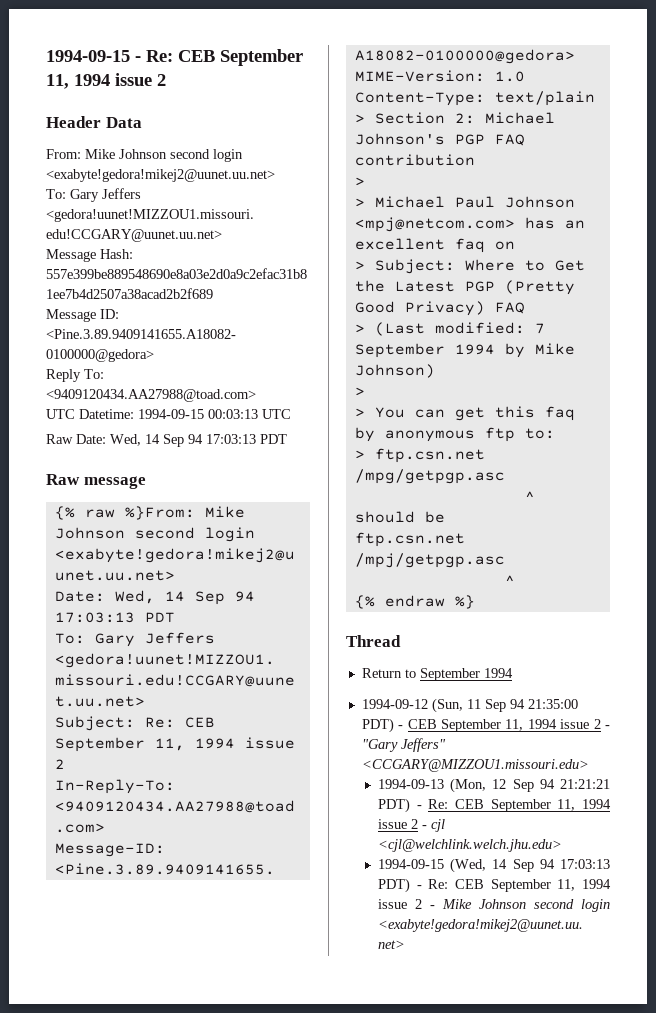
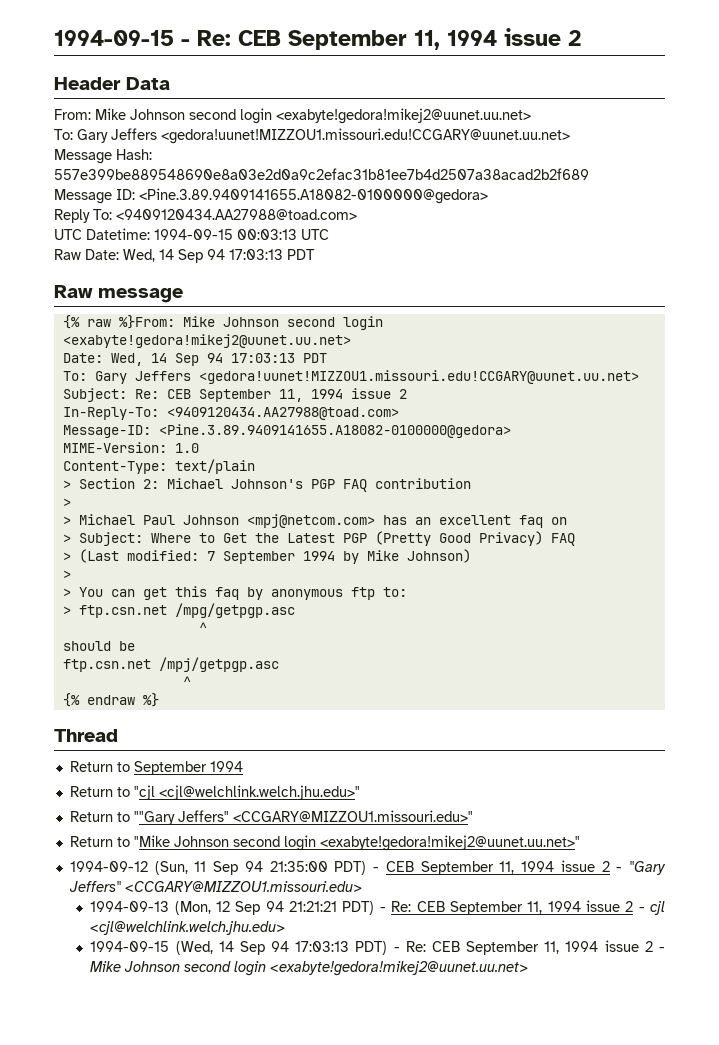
+ Return to "cjl <cjl@welchlink.welch.jhu.edu>"
+ Return to ""Gary Jeffers" <CCGARY@MIZZOU1.missouri.edu>"
+ Return to "Mike Johnson second login <exabyte!gedora!mikej2@uunet.uu.net>"

